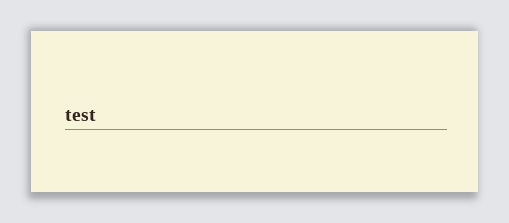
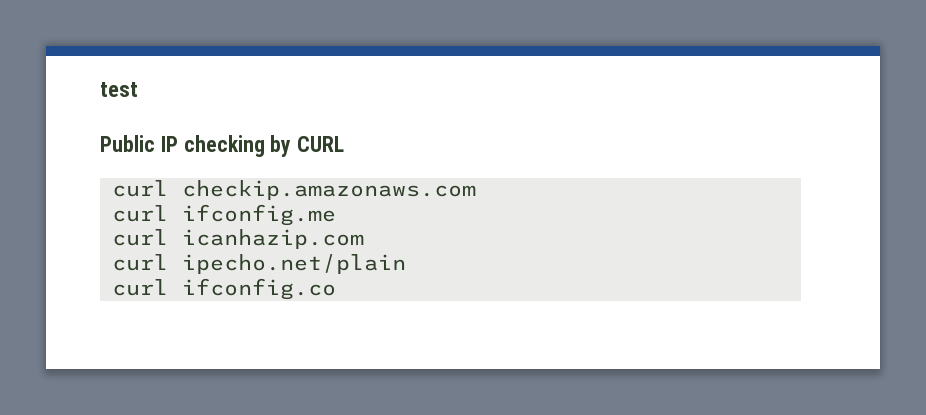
+ Public IP checking by CURL
+ curl checkip.amazonaws.com
+ curl ifconfig.me
+ curl icanhazip.com
+ curl ipecho.net/plain
+ curl ifconfig.co

